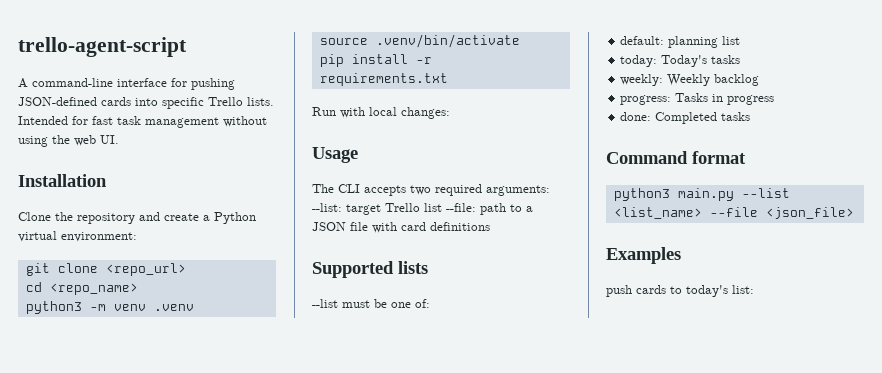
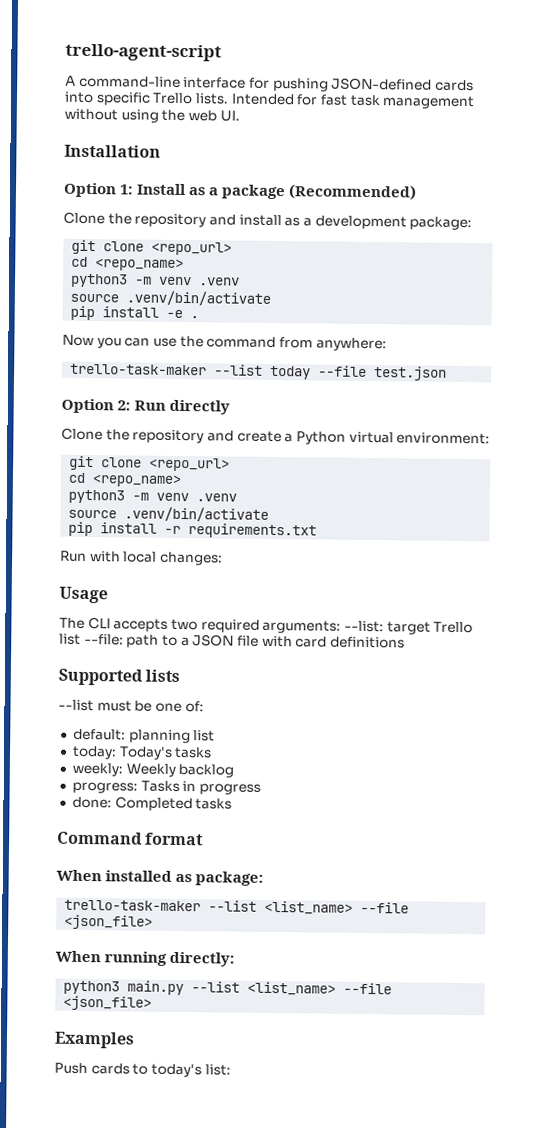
+ Option 1: Install as a package (Recommended)
+ Clone the repository and install as a development package:
+ git clone <repo_url>
+ cd <repo_name>
+ python3 -m venv .venv
+ source .venv/bin/activate
+ pip install -e .
+ Now you can use the command from anywhere:
+ trello-task-maker --list today --file test.json
+ Option 2: Run directly
+ When installed as package:
+ trello-task-maker --list <list_name> --file <json_file>
+ When running directly:
- push cards to today's list:
+ Push cards to today's list:

